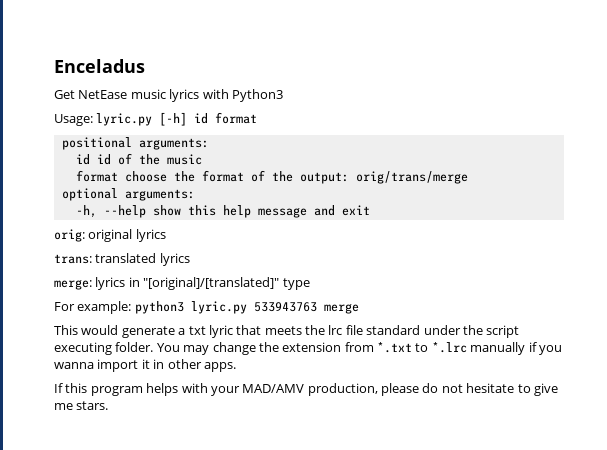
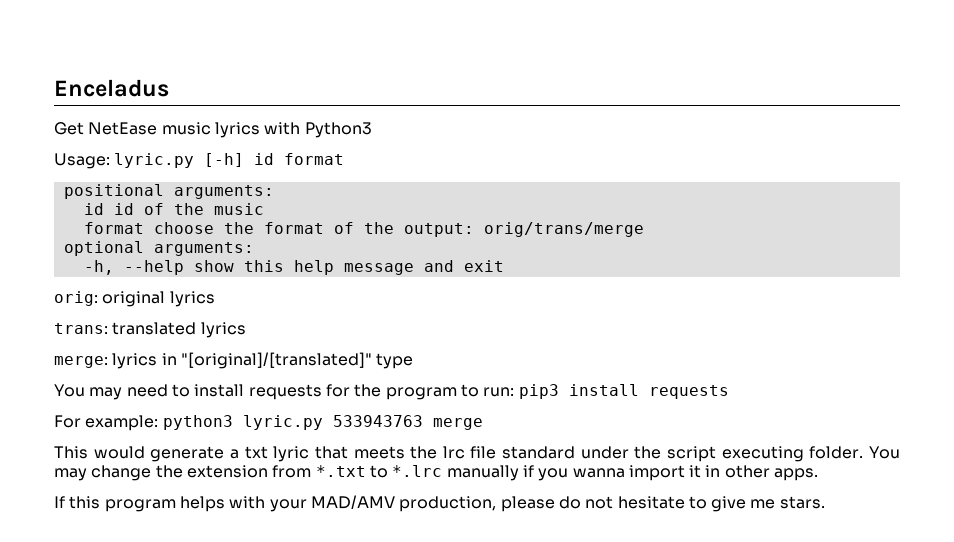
+ You may need to install requests for the program to run: pip3 install requests

